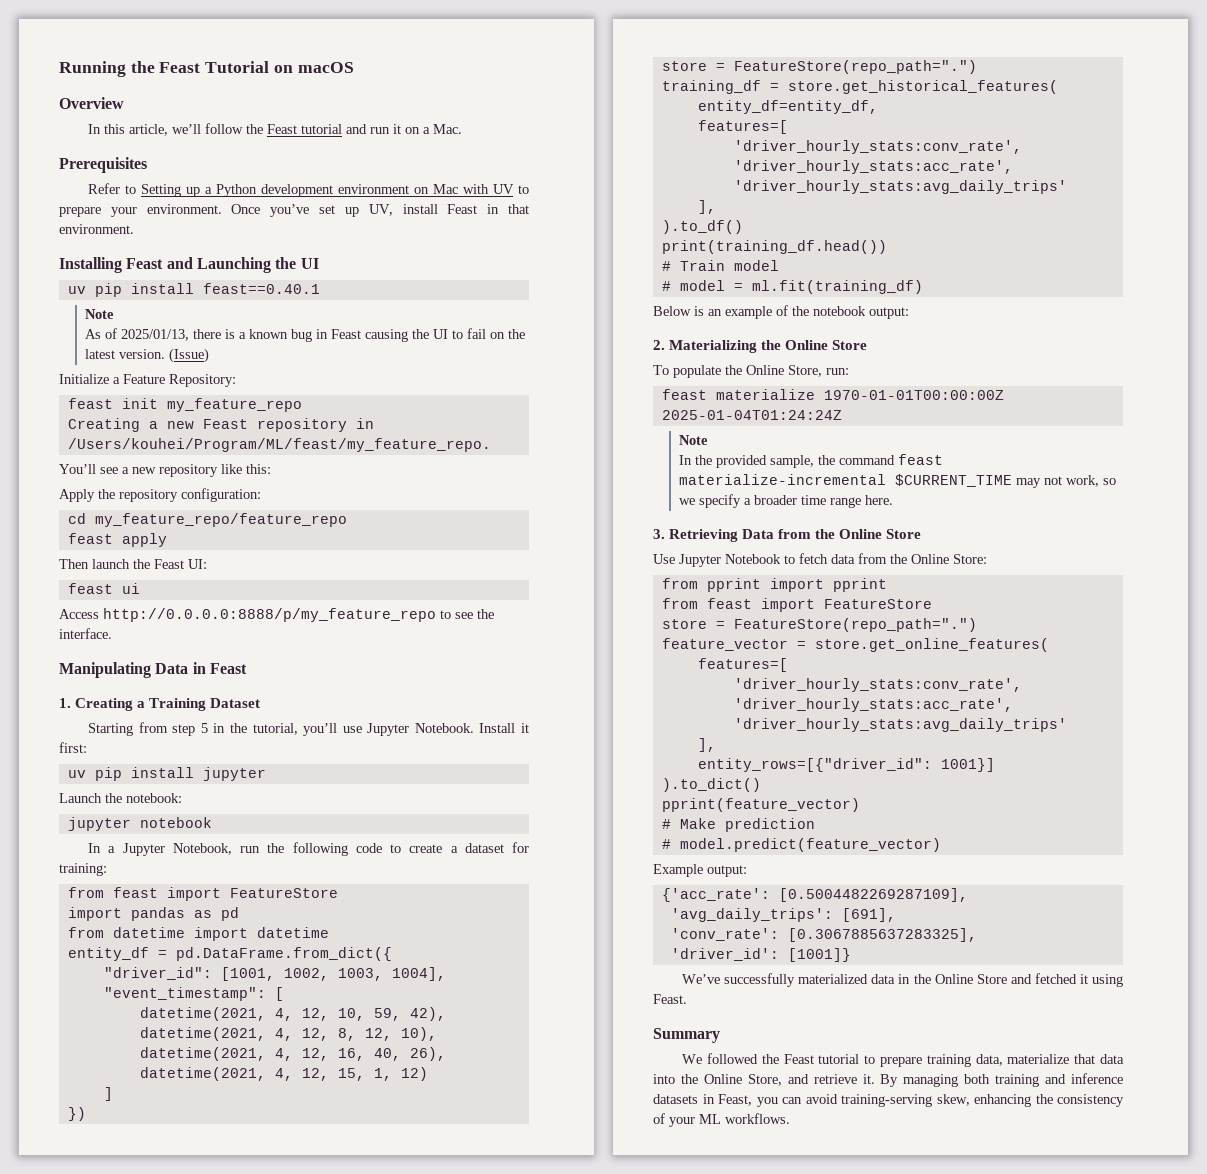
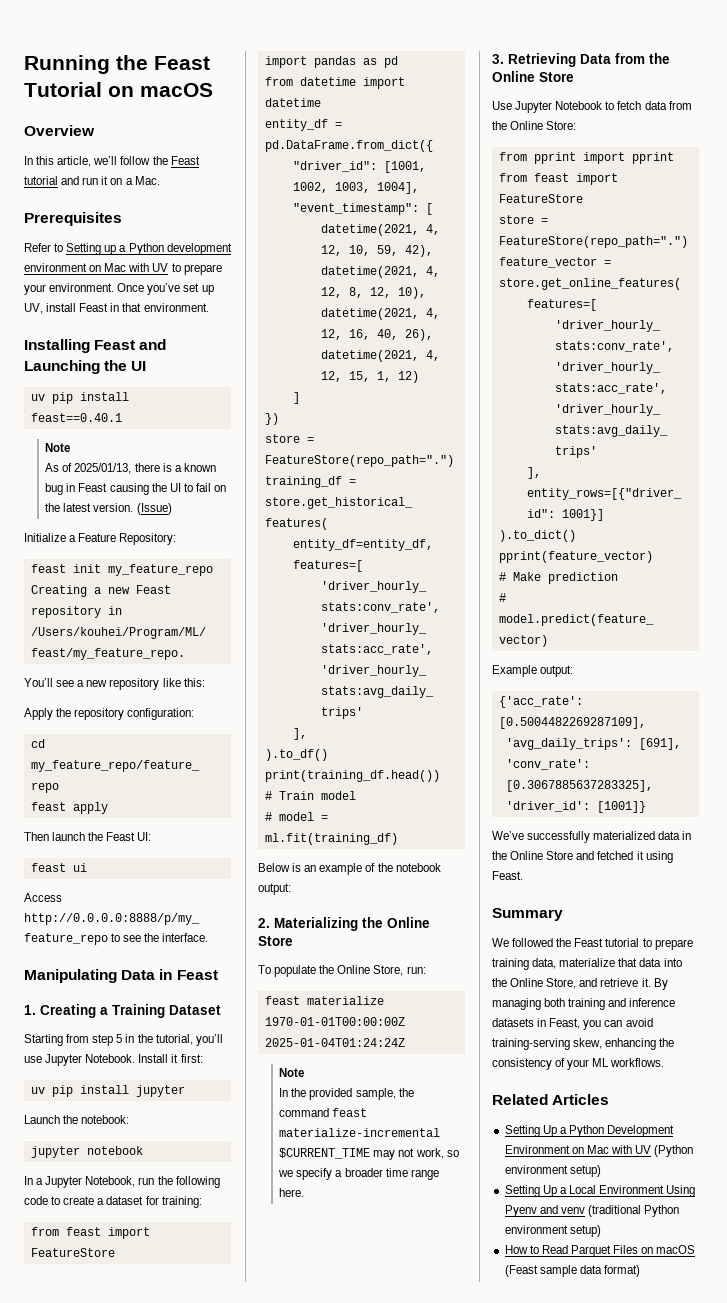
+ Related Articles
+ Setting Up a Python Development Environment on Mac with UV (Python environment setup)
+ Setting Up a Local Environment Using Pyenv and venv (traditional Python environment setup)
+ How to Read Parquet Files on macOS (Feast sample data format)

